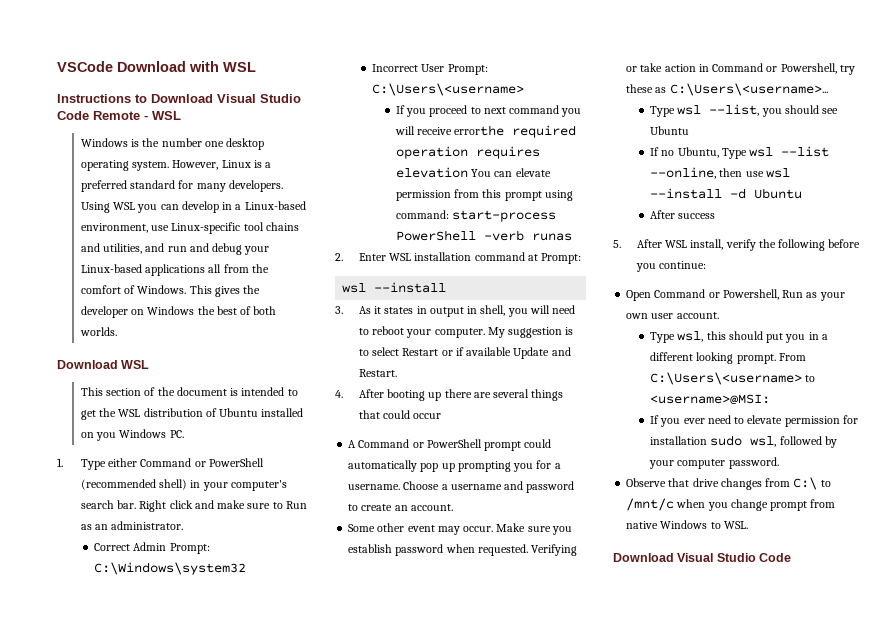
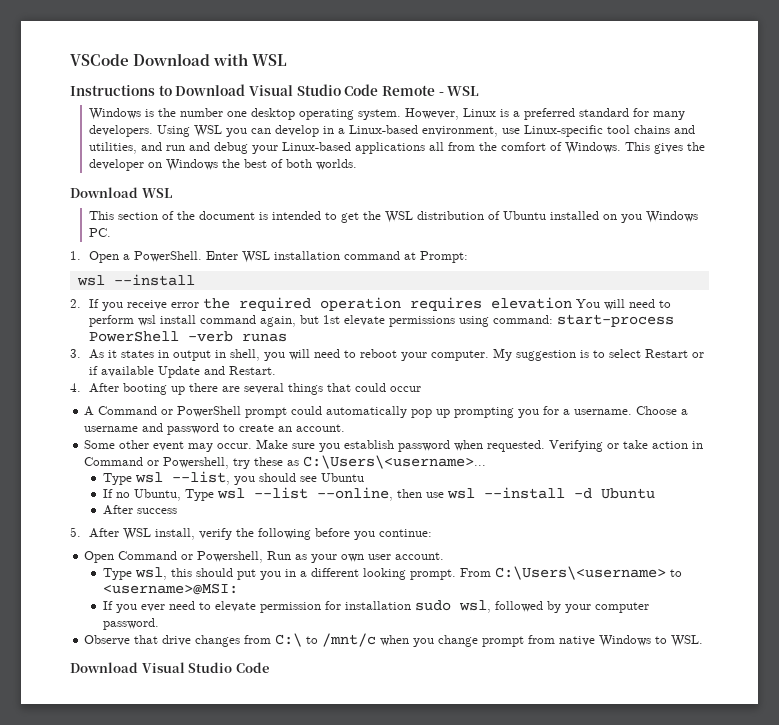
- 1. Type either Command or PowerShell (recommended shell) in your computer's search bar. Right click and make sure to Run as an administrator.
- Correct Admin Prompt: C:\Windows\system32
- Incorrect User Prompt: C:\Users\<username>
- If you proceed to next command you will receive errorthe required operation requires elevation You can elevate permission from this prompt using command: start-process PowerShell -verb runas
- 2. Enter WSL installation command at Prompt:
+ 1. Open a PowerShell. Enter WSL installation command at Prompt:
+ 2. If you receive error the required operation requires elevation You will need to perform wsl install command again, but 1st elevate permissions using command: start-process PowerShell -verb runas

